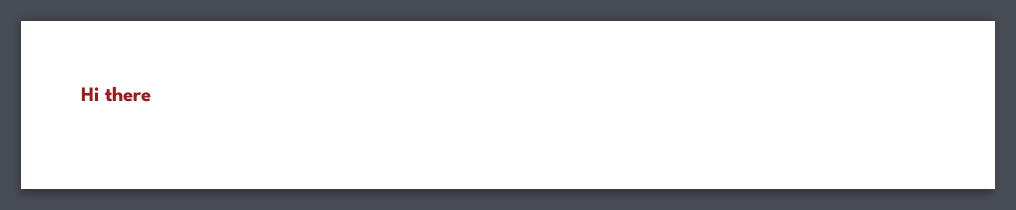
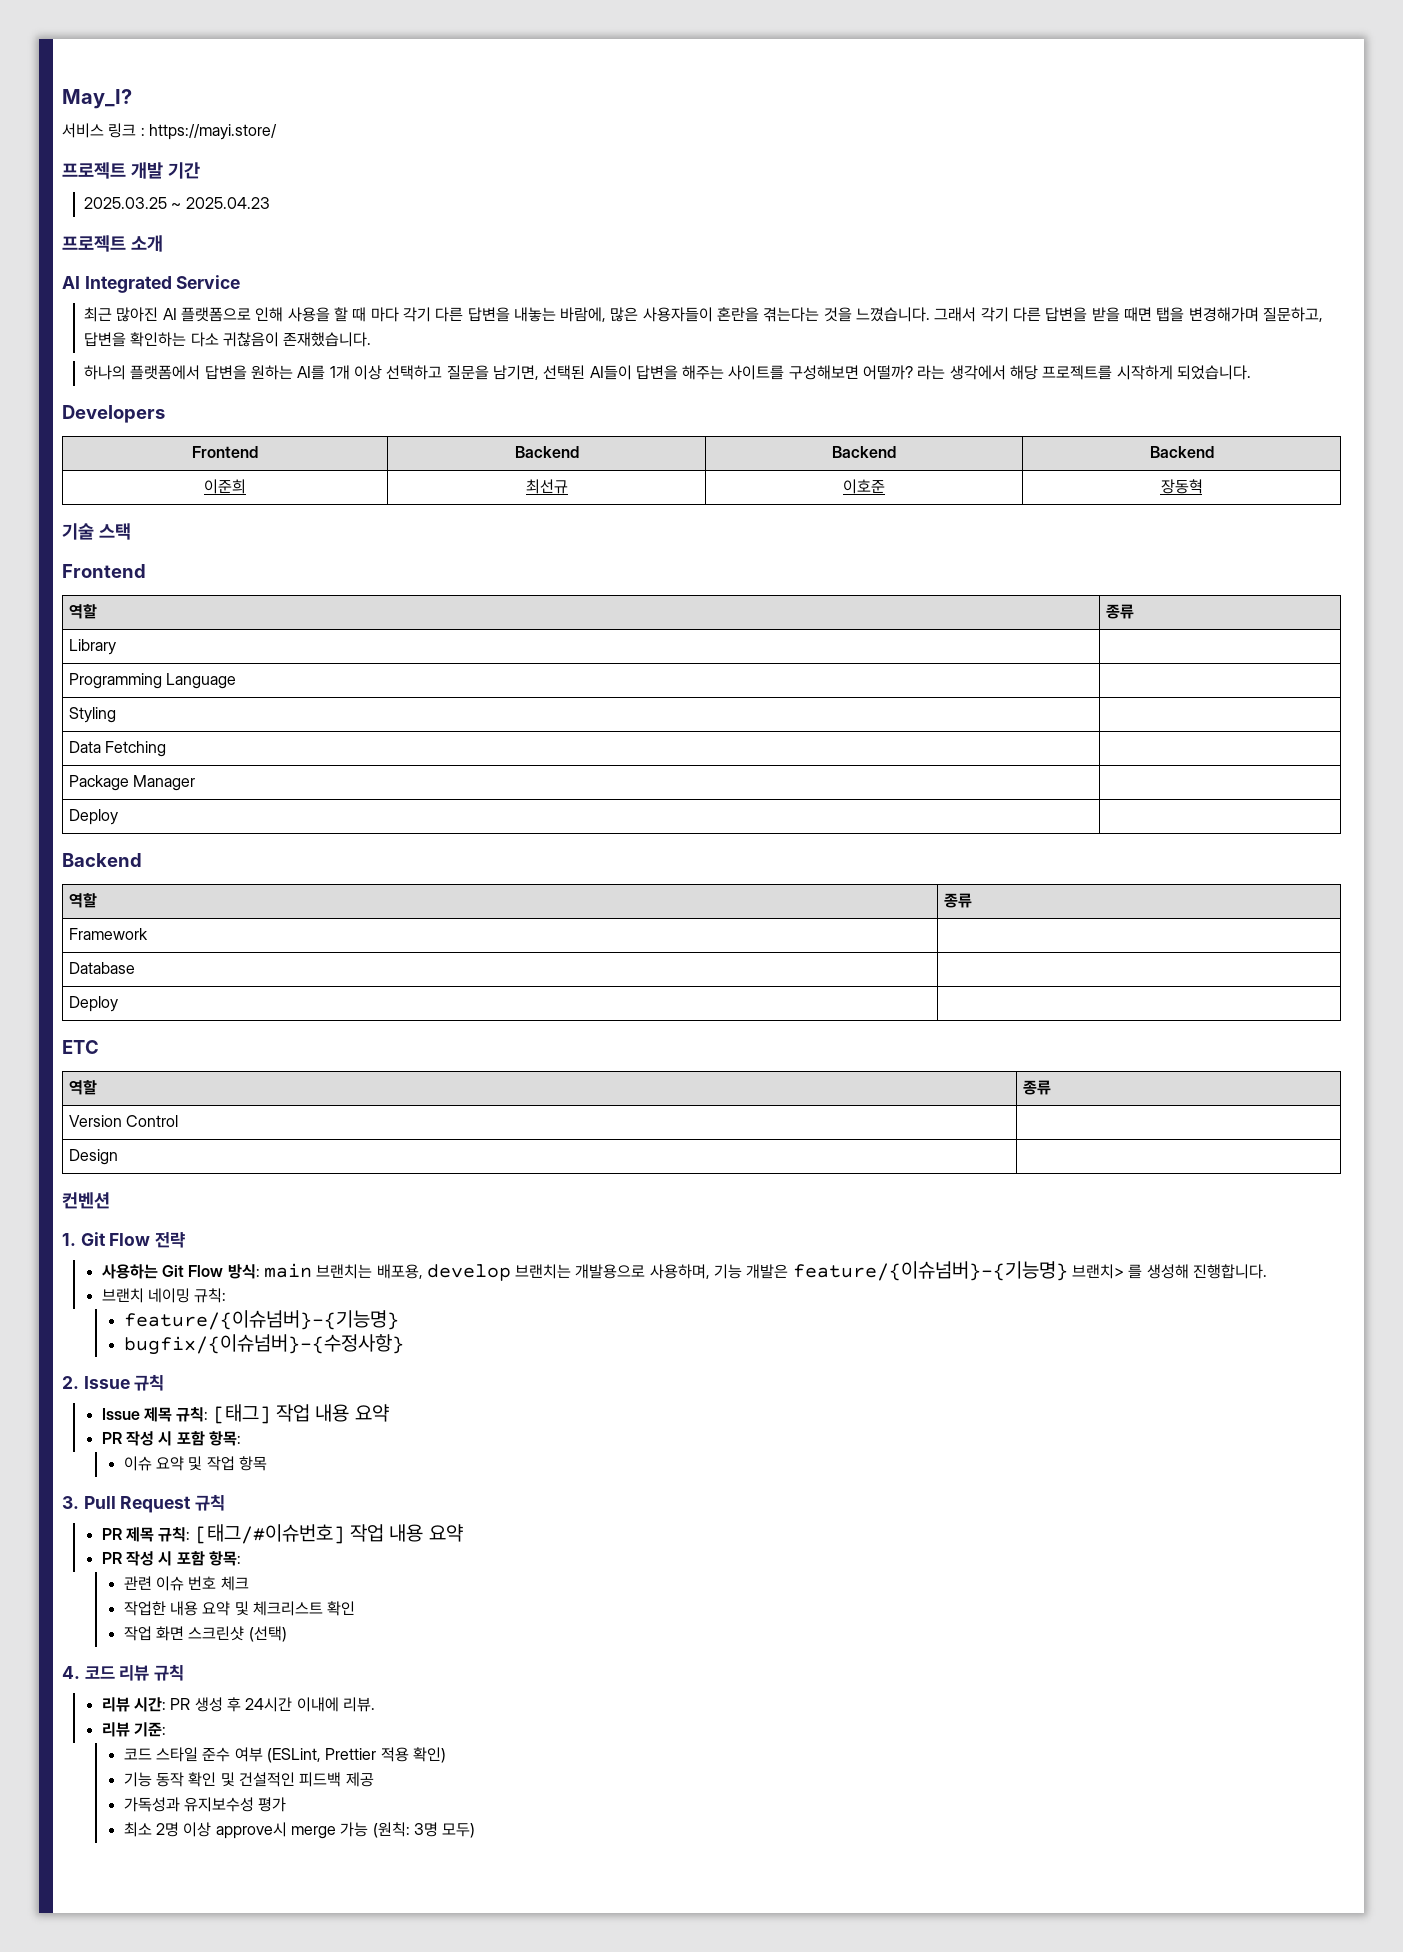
- Hi there
+ May_I?
+ 서비스 링크 : https://mayi.store/
+ 프로젝트 개발 기간
+ 2025.03.25 ~ 2025.04.23
+ 프로젝트 소개
+ AI Integrated Service
+ 최근 많아진 AI 플랫폼으로 인해 사용을 할 때 마다 각기 다른 답변을 내놓는 바람에, 많은 사용자들이 혼란을 겪는다는 것을 느꼈습니다. 그래서 각기 다른 답변을 받을 때면 탭을 변경해가며 질문하고, 답변을 확인하는 다소 귀찮음이 존재했습니다.
+ 하나의 플랫폼에서 답변을 원하는 AI를 1개 이상 선택하고 질문을 남기면, 선택된 AI들이 답변을 해주는 사이트를 구성해보면 어떨까? 라는 생각에서 해당 프로젝트를 시작하게 되었습니다.
+ Developers
+ Frontend | Backend | Backend | Backend
+ 이준희 | 최선규 | 이호준 | 장동혁
+ 기술 스택
+ Frontend
+ 역할 | 종류
+ Library |
+ Programming Language |
+ Styling |
+ Data Fetching |
+ Package Manager |
+ Deploy |
+ Backend
+ 역할 | 종류
+ Framework |
+ Database |
+ Deploy |
+ ETC
+ 역할 | 종류
+ Version Control |
+ Design |
+ 컨벤션
+ 1. Git Flow 전략
+ 사용하는 Git Flow 방식: main 브랜치는 배포용, develop 브랜치는 개발용으로 사용하며, 기능 개발은 feature/{이슈넘버}-{기능명} 브랜치> 를 생성해 진행합니다.
+ 브랜치 네이밍 규칙:
+ feature/{이슈넘버}-{기능명}
+ bugfix/{이슈넘버}-{수정사항}
+ 2. Issue 규칙
+ Issue 제목 규칙: [태그] 작업 내용 요약
+ PR 작성 시 포함 항목:
+ 이슈 요약 및 작업 항목
+ 3. Pull Request 규칙
+ PR 제목 규칙: [태그/#이슈번호] 작업 내용 요약
+ PR 작성 시 포함 항목:
+ 관련 이슈 번호 체크
+ 작업한 내용 요약 및 체크리스트 확인
+ 작업 화면 스크린샷 (선택)
+ 4. 코드 리뷰 규칙
+ 리뷰 시간: PR 생성 후 24시간 이내에 리뷰.
+ 리뷰 기준:
+ 코드 스타일 준수 여부 (ESLint, Prettier 적용 확인)
+ 기능 동작 확인 및 건설적인 피드백 제공
+ 가독성과 유지보수성 평가
+ 최소 2명 이상 approve시 merge 가능 (원칙: 3명 모두)

